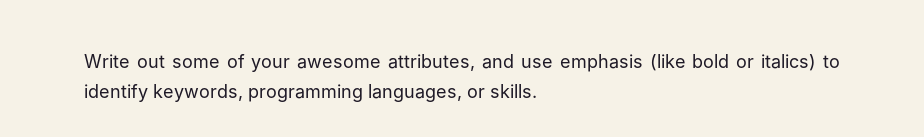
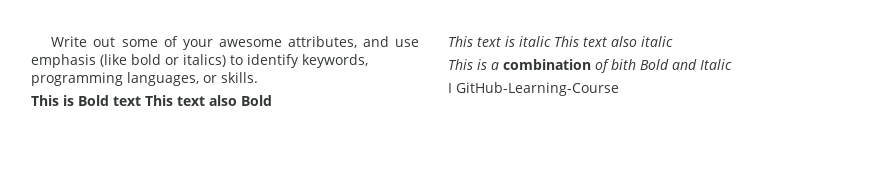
+ This is Bold text This text also Bold
+ This text is italic This text also italic
+ This is a combination of bith Bold and Italic
+ I GitHub-Learning-Course

